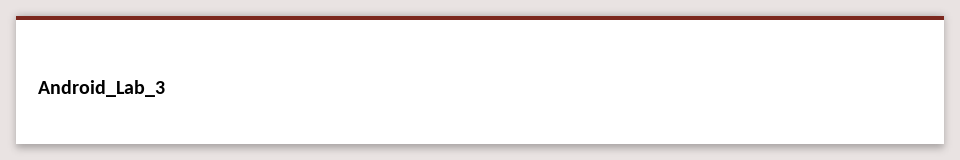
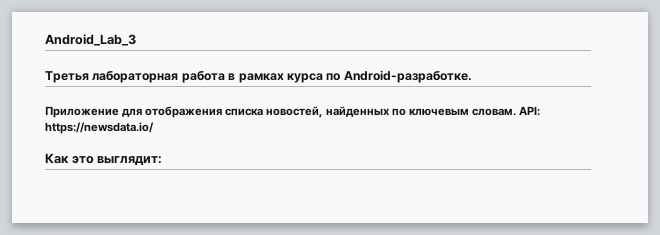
+ Третья лабораторная работа в рамках курса по Android-разработке.
+ Приложение для отображения списка новостей, найденных по ключевым словам. API: https://newsdata.io/
+ Как это выглядит:

